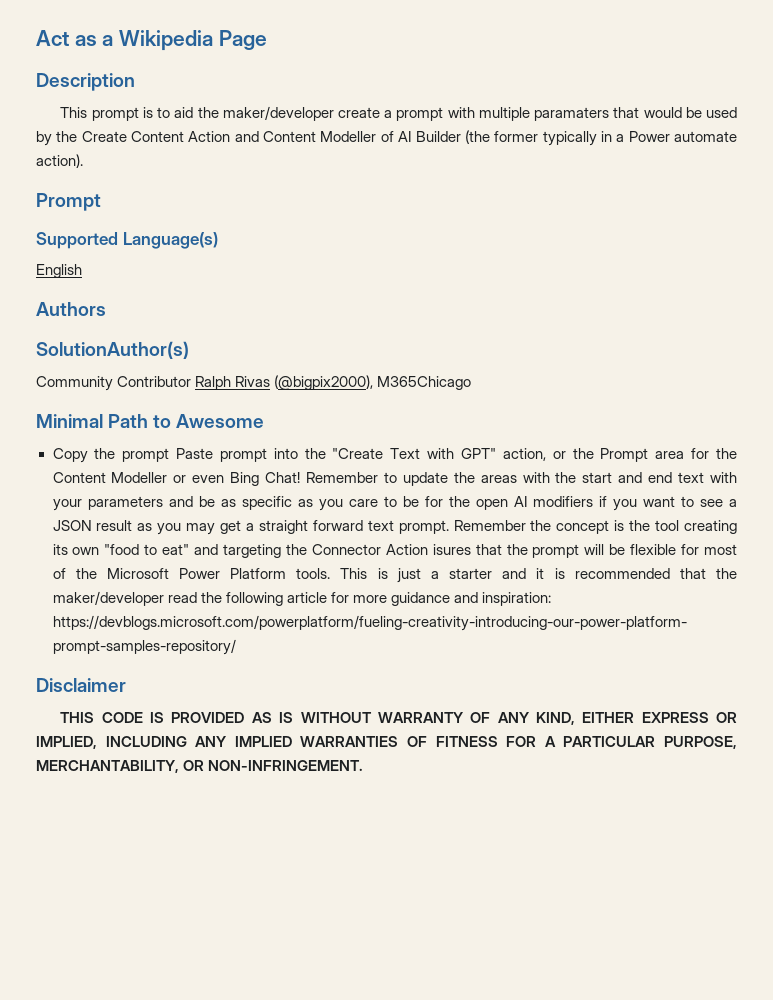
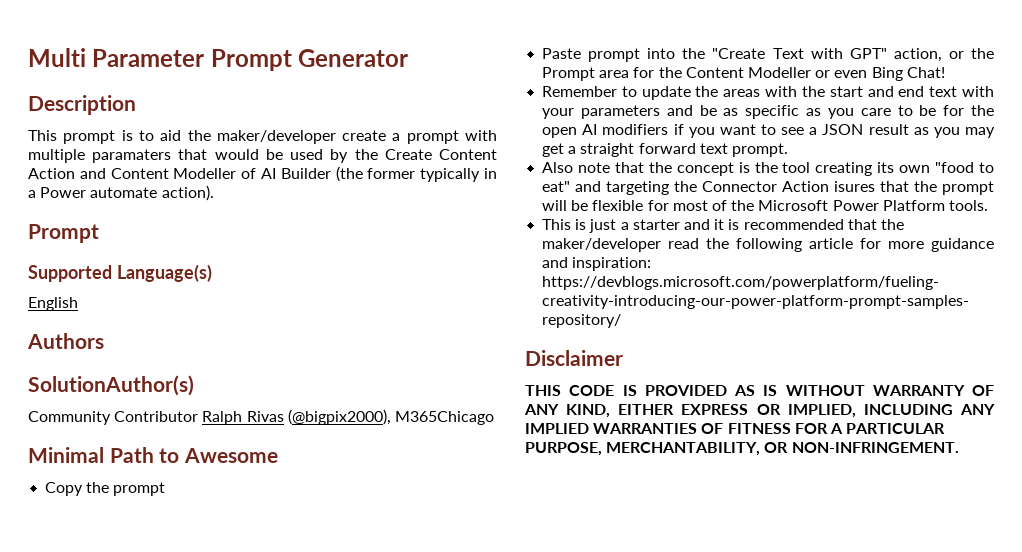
- Act as a Wikipedia Page
+ Multi Parameter Prompt Generator
- Copy the prompt Paste prompt into the "Create Text with GPT" action, or the Prompt area for the Content Modeller or even Bing Chat! Remember to update the areas with the start and end text with your parameters and be as specific as you care to be for the open AI modifiers if you want to see a JSON result as you may get a straight forward text prompt. Remember the concept is the tool creating its own "food to eat" and targeting the Connector Action isures that the prompt will be flexible for most of the Microsoft Power Platform tools. This is just a starter and it is recommended that the maker/developer read the following article for more guidance and inspiration:
+ Copy the prompt
+ Paste prompt into the "Create Text with GPT" action, or the Prompt area for the Content Modeller or even Bing Chat!
+ Remember to update the areas with the start and end text with your parameters and be as specific as you care to be for the open AI modifiers if you want to see a JSON result as you may get a straight forward text prompt.
+ Also note that the concept is the tool creating its own "food to eat" and targeting the Connector Action isures that the prompt will be flexible for most of the Microsoft Power Platform tools.
+ This is just a starter and it is recommended that the maker/developer read the following article for more guidance and inspiration:

